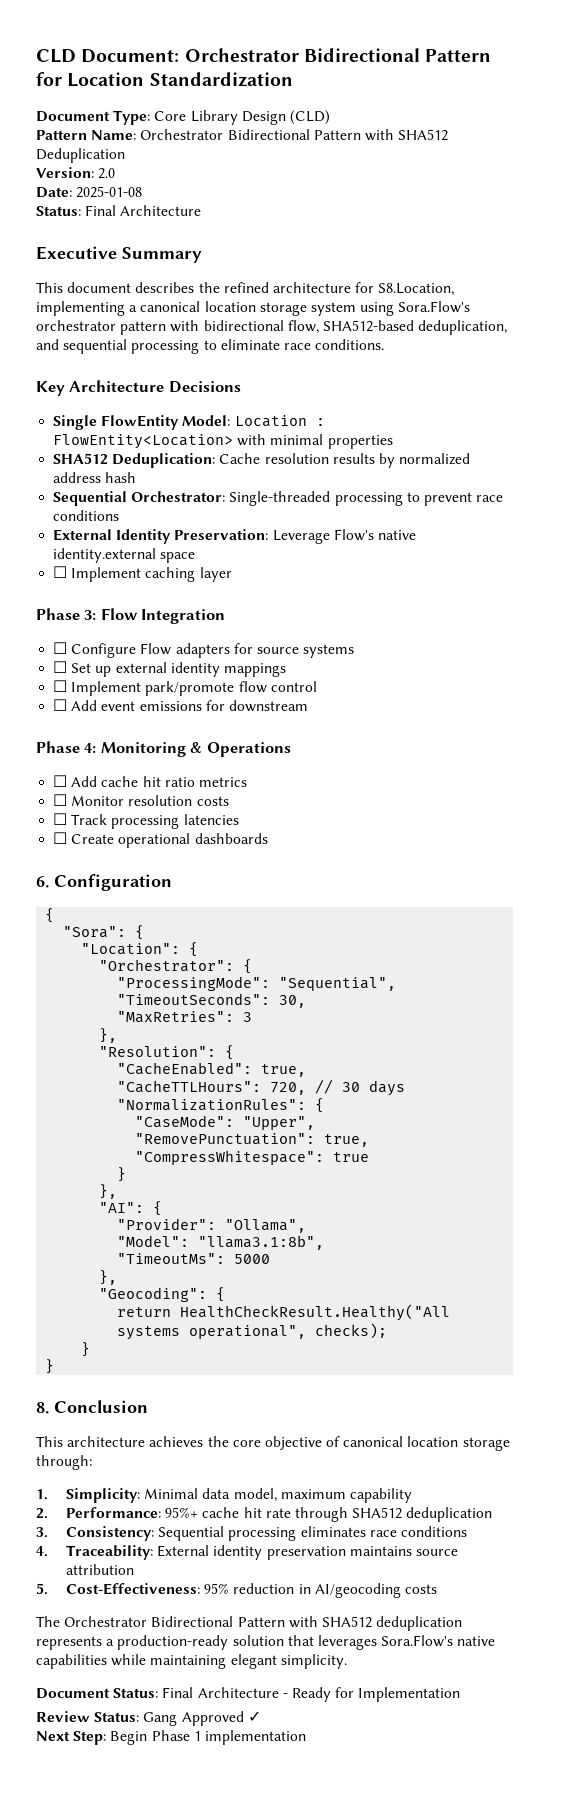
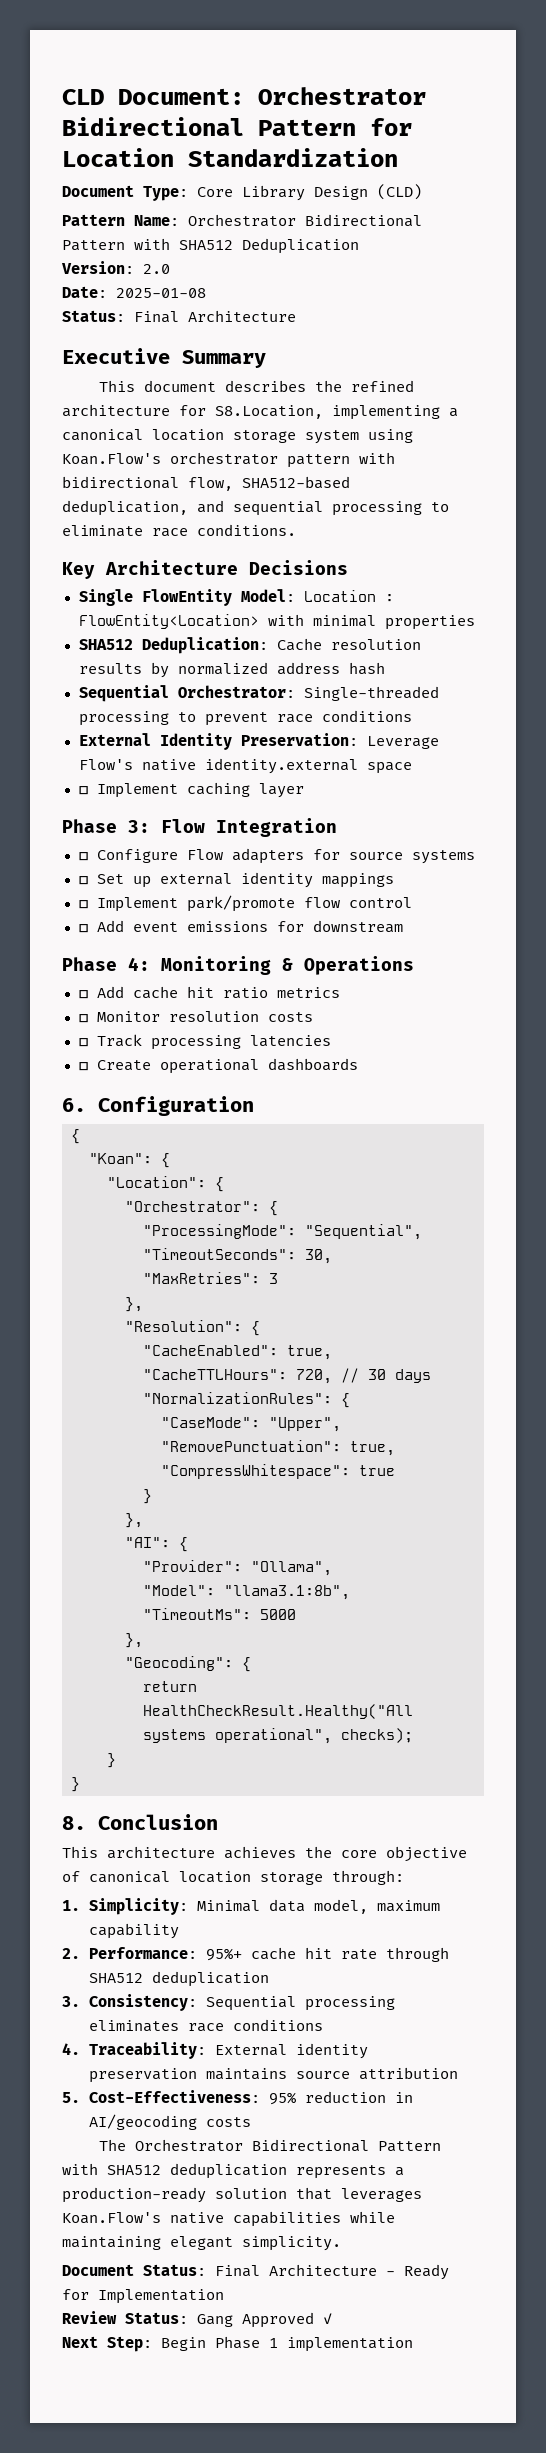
- This document describes the refined architecture for S8.Location, implementing a canonical location storage system using Sora.Flow's orchestrator pattern with bidirectional flow, SHA512-based deduplication, and sequential processing to eliminate race conditions.
+ This document describes the refined architecture for S8.Location, implementing a canonical location storage system using Koan.Flow's orchestrator pattern with bidirectional flow, SHA512-based deduplication, and sequential processing to eliminate race conditions.
- "Sora": {
+ "Koan": {
- The Orchestrator Bidirectional Pattern with SHA512 deduplication represents a production-ready solution that leverages Sora.Flow's native capabilities while maintaining elegant simplicity.
+ The Orchestrator Bidirectional Pattern with SHA512 deduplication represents a production-ready solution that leverages Koan.Flow's native capabilities while maintaining elegant simplicity.

